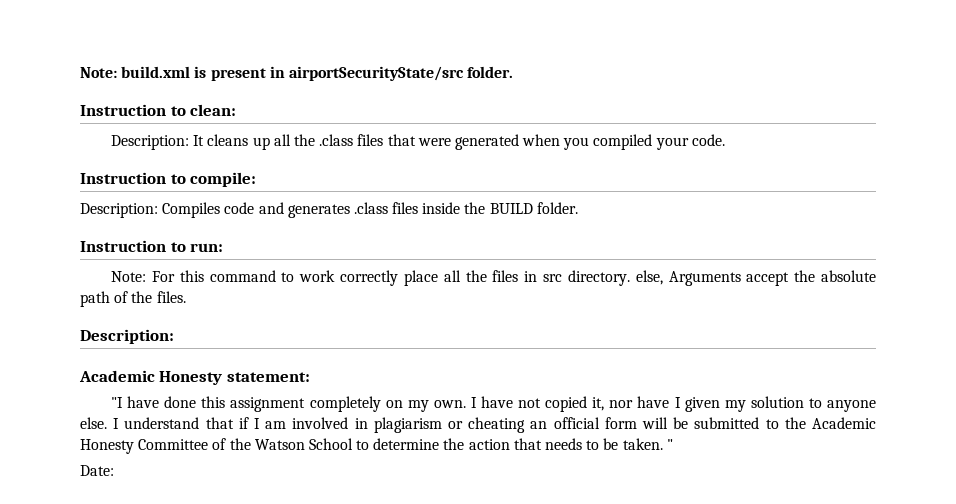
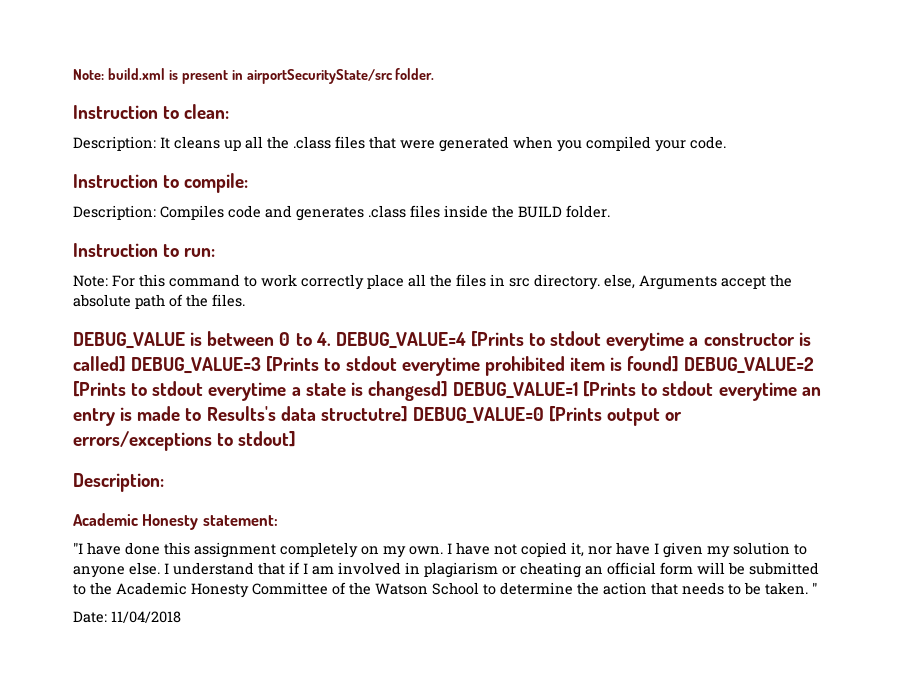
+ DEBUG_VALUE is between 0 to 4. DEBUG_VALUE=4 [Prints to stdout everytime a constructor is called] DEBUG_VALUE=3 [Prints to stdout everytime prohibited item is found] DEBUG_VALUE=2 [Prints to stdout everytime a state is changesd] DEBUG_VALUE=1 [Prints to stdout everytime an entry is made to Results's data structutre] DEBUG_VALUE=0 [Prints output or errors/exceptions to stdout]
- Date:
+ Date: 11/04/2018

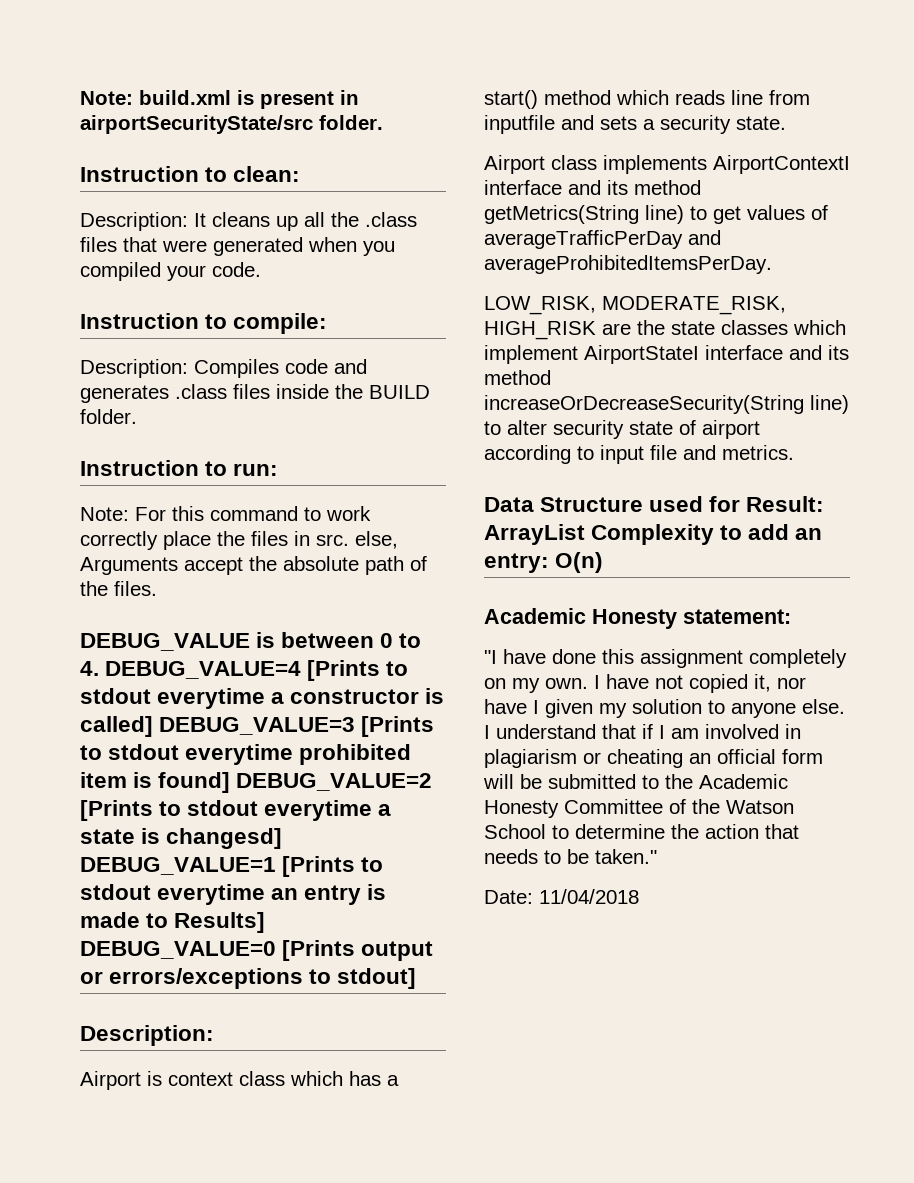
- Note: For this command to work correctly place all the files in src directory. else, Arguments accept the absolute path of the files.
+ Note: For this command to work correctly place the files in src. else, Arguments accept the absolute path of the files.
- DEBUG_VALUE is between 0 to 4. DEBUG_VALUE=4 [Prints to stdout everytime a constructor is called] DEBUG_VALUE=3 [Prints to stdout everytime prohibited item is found] DEBUG_VALUE=2 [Prints to stdout everytime a state is changesd] DEBUG_VALUE=1 [Prints to stdout everytime an entry is made to Results's data structutre] DEBUG_VALUE=0 [Prints output or errors/exceptions to stdout]
+ DEBUG_VALUE is between 0 to 4. DEBUG_VALUE=4 [Prints to stdout everytime a constructor is called] DEBUG_VALUE=3 [Prints to stdout everytime prohibited item is found] DEBUG_VALUE=2 [Prints to stdout everytime a state is changesd] DEBUG_VALUE=1 [Prints to stdout everytime an entry is made to Results] DEBUG_VALUE=0 [Prints output or errors/exceptions to stdout]
+ Airport is context class which has a start() method which reads line from inputfile and sets a security state.
+ Airport class implements AirportContextI interface and its method getMetrics(String line) to get values of averageTrafficPerDay and averageProhibitedItemsPerDay.
+ LOW_RISK, MODERATE_RISK, HIGH_RISK are the state classes which implement AirportStateI interface and its method increaseOrDecreaseSecurity(String line) to alter security state of airport according to input file and metrics.
+ Data Structure used for Result: ArrayList Complexity to add an entry: O(n)
- I understand that if I am involved in plagiarism or cheating an official form will be submitted to the Academic Honesty Committee of the Watson School to determine the action that needs to be taken. "
+ I understand that if I am involved in plagiarism or cheating an official form will be submitted to the Academic Honesty Committee of the Watson School to determine the action that needs to be taken."

